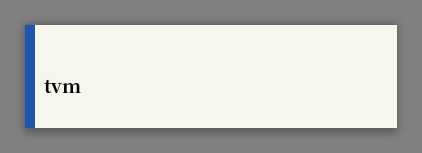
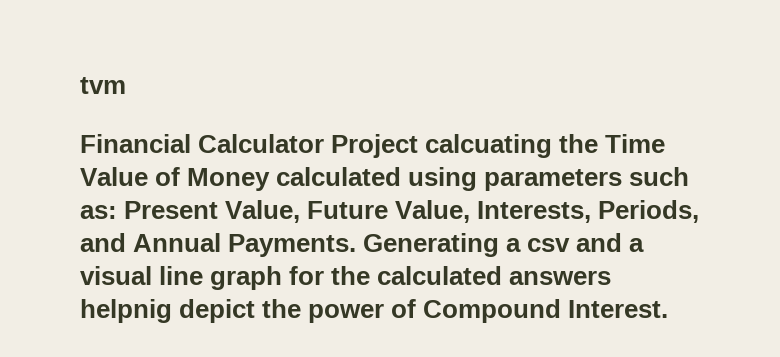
+ Financial Calculator Project calcuating the Time Value of Money calculated using parameters such as: Present Value, Future Value, Interests, Periods, and Annual Payments. Generating a csv and a visual line graph for the calculated answers helpnig depict the power of Compound Interest.

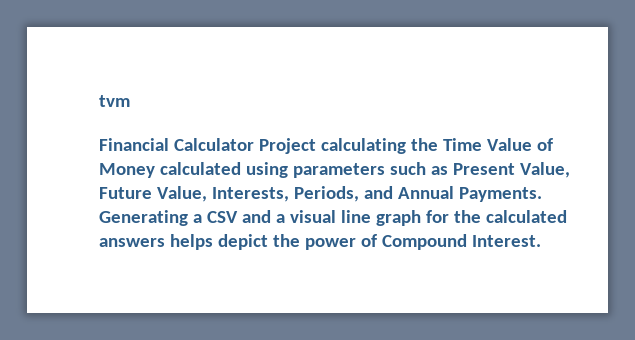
- Financial Calculator Project calcuating the Time Value of Money calculated using parameters such as: Present Value, Future Value, Interests, Periods, and Annual Payments.
+ Financial Calculator Project calculating the Time Value of Money calculated using parameters such as Present Value, Future Value, Interests, Periods, and Annual Payments.
- Generating a csv and a visual line graph for the calculated answers helpnig depict the power of Compound Interest.
+ Generating a CSV and a visual line graph for the calculated answers helps depict the power of Compound Interest.

